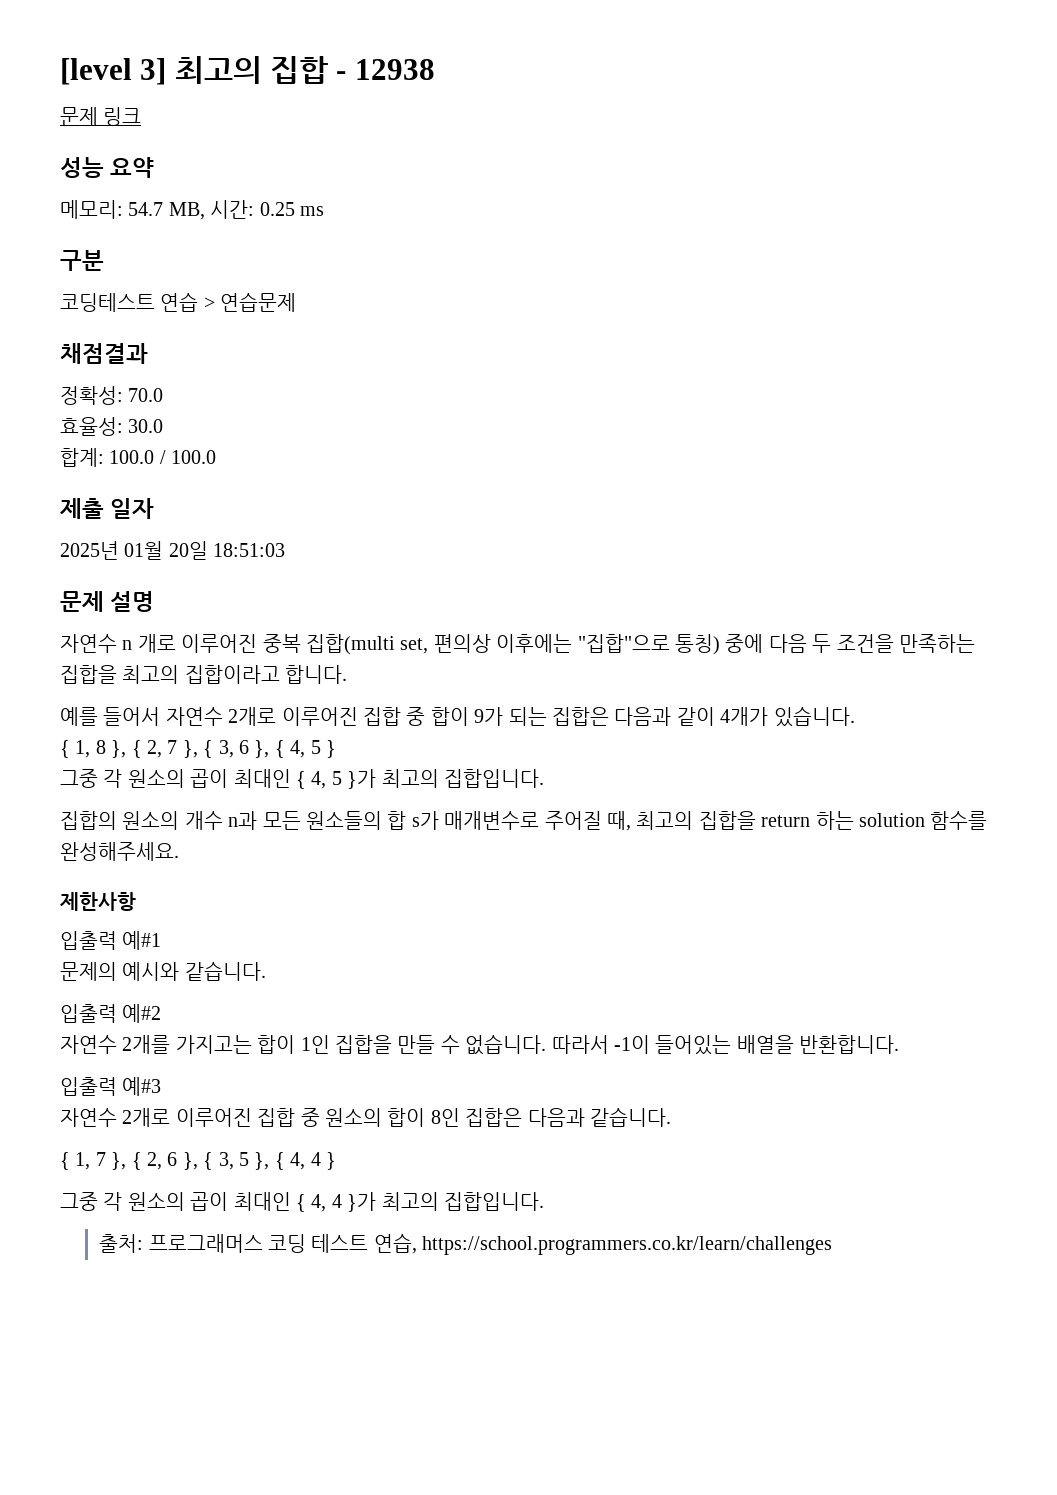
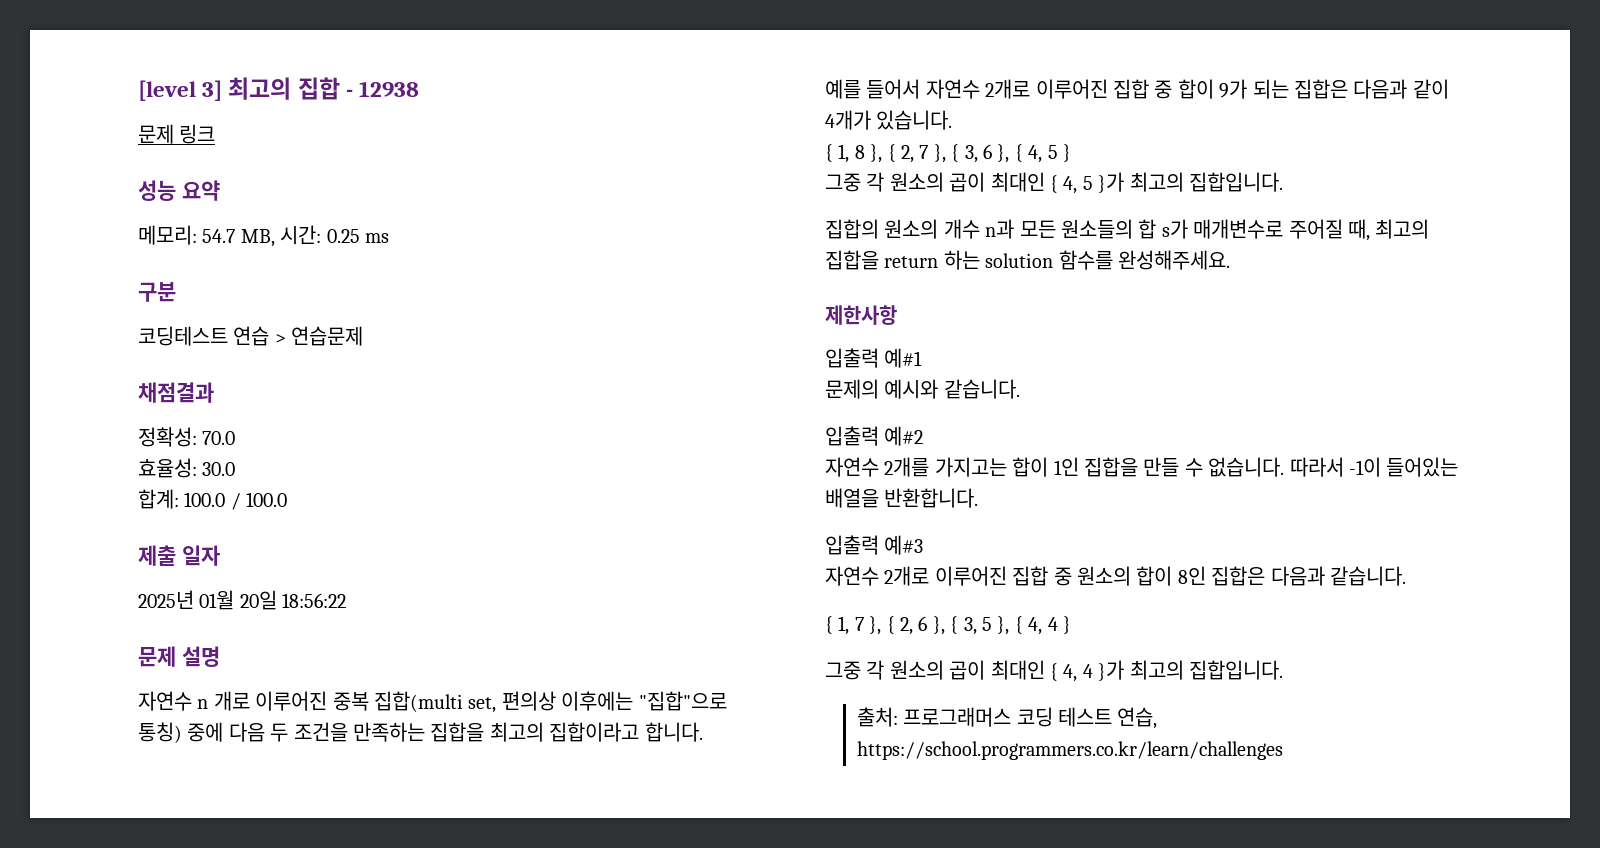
- 2025년 01월 20일 18:51:03
+ 2025년 01월 20일 18:56:22

